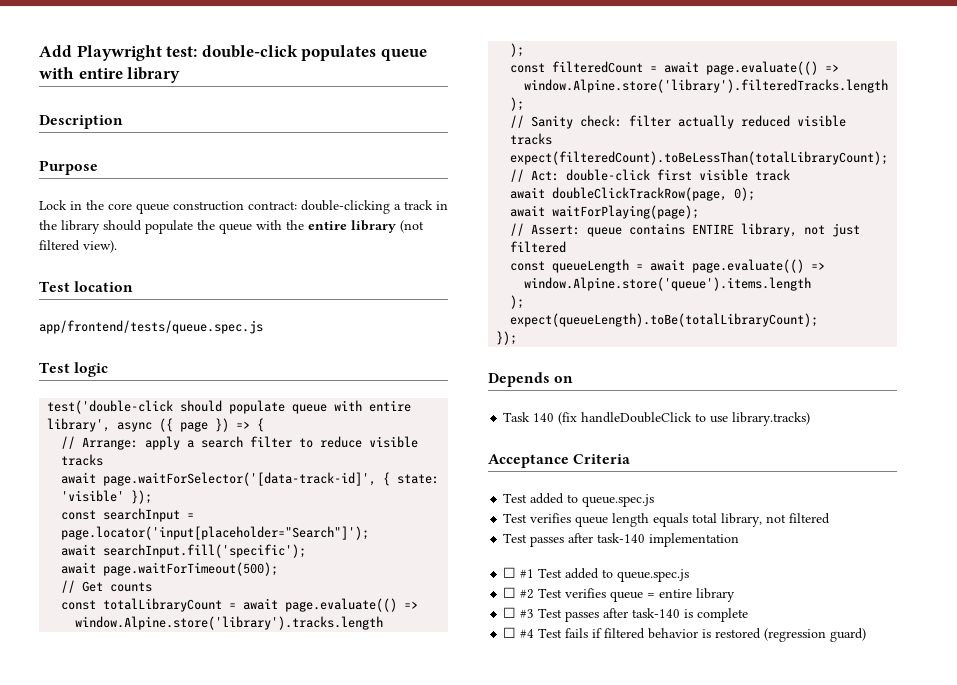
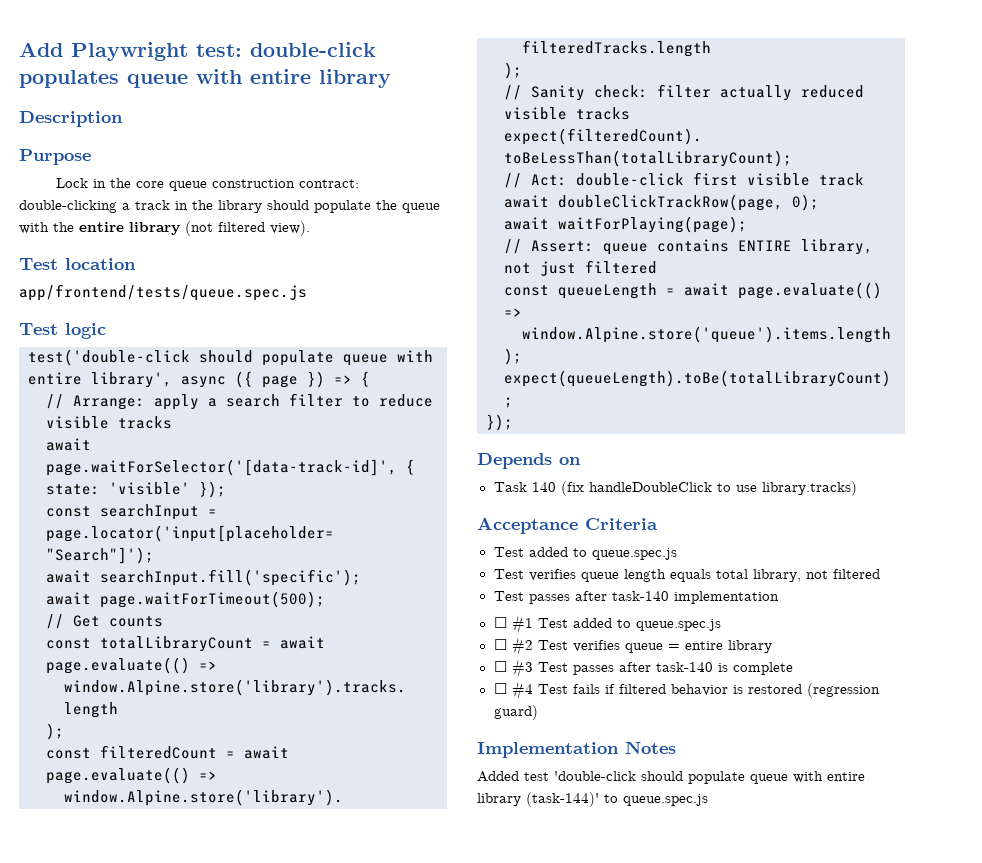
+ Implementation Notes
+ Added test 'double-click should populate queue with entire library (task-144)' to queue.spec.js

